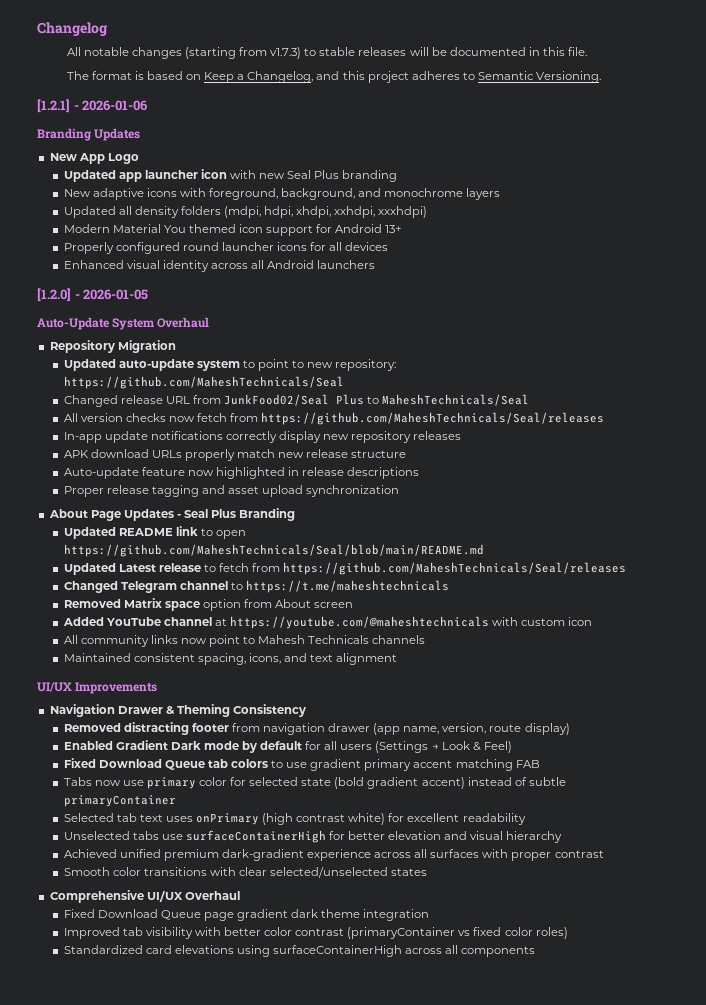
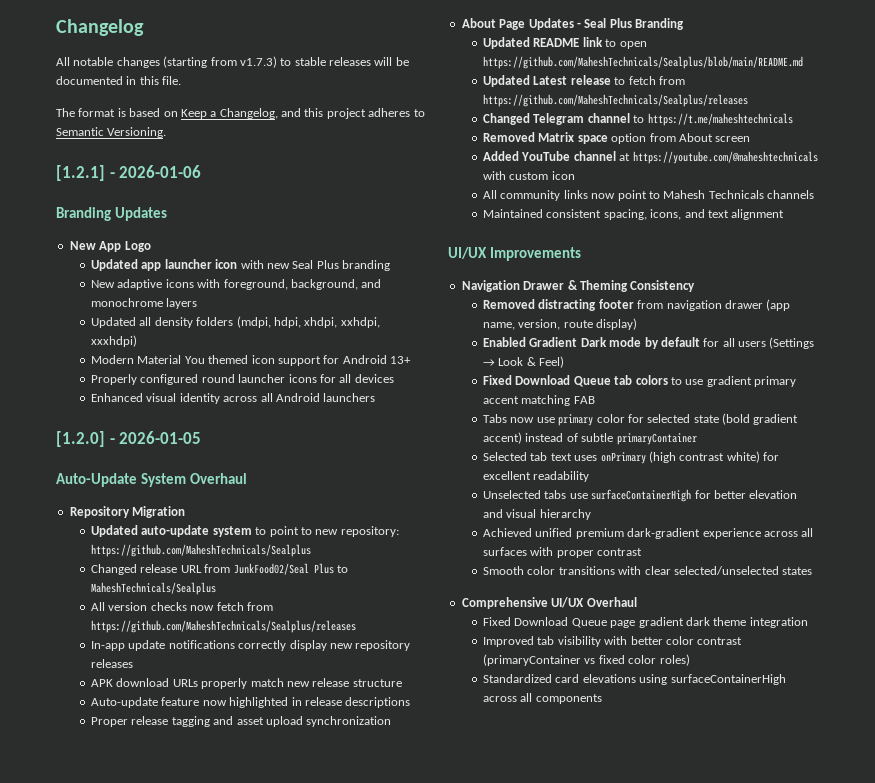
- Updated auto-update system to point to new repository: https://github.com/MaheshTechnicals/Seal
+ Updated auto-update system to point to new repository: https://github.com/MaheshTechnicals/Sealplus
- Changed release URL from JunkFood02/Seal Plus to MaheshTechnicals/Seal
+ Changed release URL from JunkFood02/Seal Plus to MaheshTechnicals/Sealplus
- All version checks now fetch from https://github.com/MaheshTechnicals/Seal/releases
+ All version checks now fetch from https://github.com/MaheshTechnicals/Sealplus/releases
- Updated README link to open https://github.com/MaheshTechnicals/Seal/blob/main/README.md
+ Updated README link to open https://github.com/MaheshTechnicals/Sealplus/blob/main/README.md
- Updated Latest release to fetch from https://github.com/MaheshTechnicals/Seal/releases
+ Updated Latest release to fetch from https://github.com/MaheshTechnicals/Sealplus/releases

